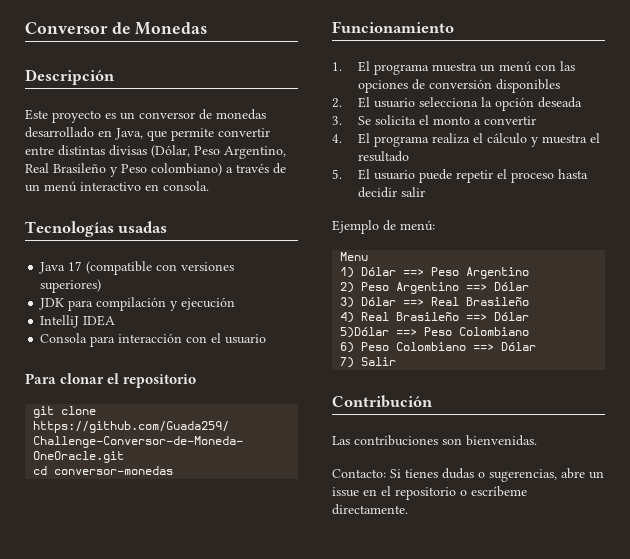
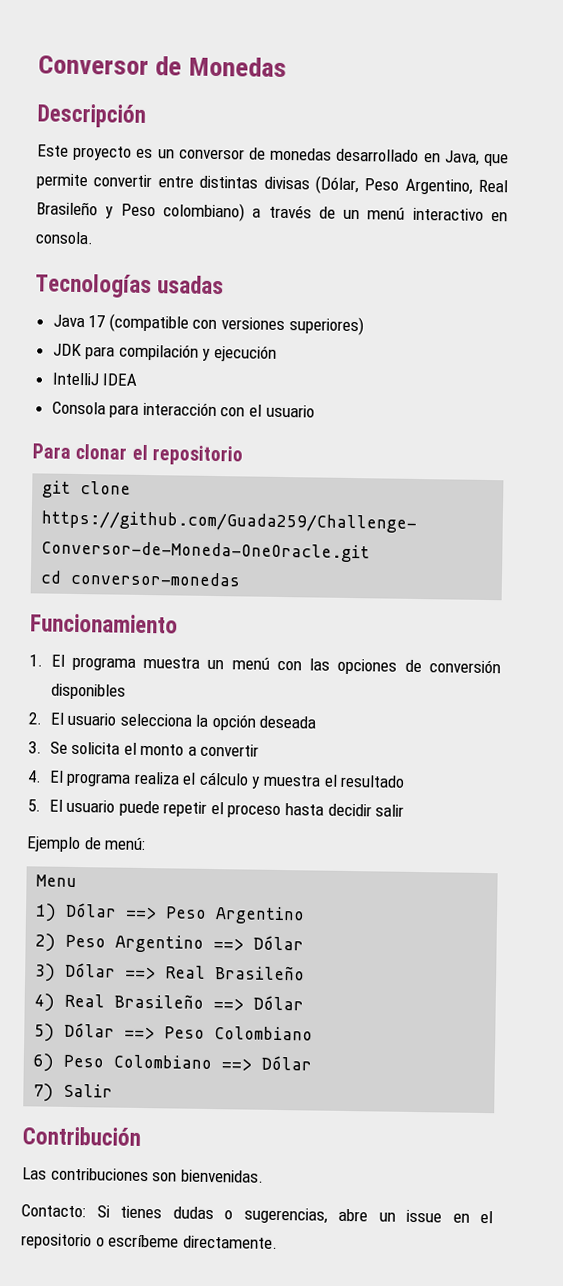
- 5)Dólar ==> Peso Colombiano
+ 5) Dólar ==> Peso Colombiano

